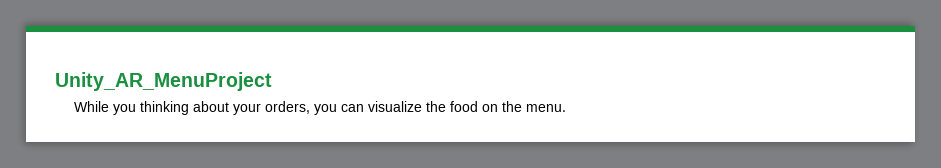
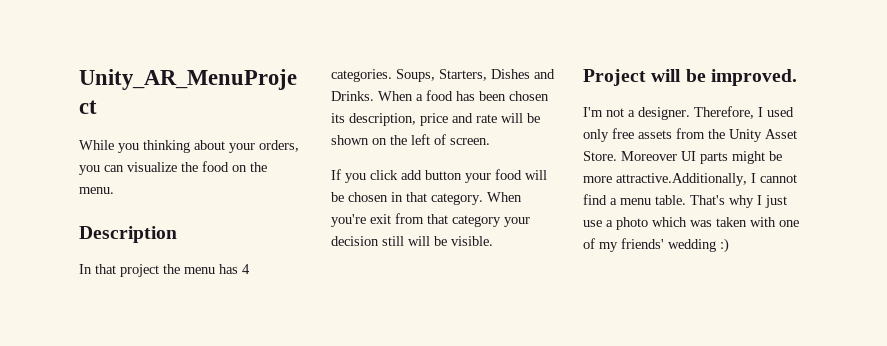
+ Description
+ In that project the menu has 4 categories. Soups, Starters, Dishes and Drinks. When a food has been chosen its description, price and rate will be shown on the left of screen.
+ If you click add button your food will be chosen in that category. When you're exit from that category your decision still will be visible.
+ Project will be improved.
+ I'm not a designer. Therefore, I used only free assets from the Unity Asset Store. Moreover UI parts might be more attractive.Additionally, I cannot find a menu table. That's why I just use a photo which was taken with one of my friends' wedding :)

